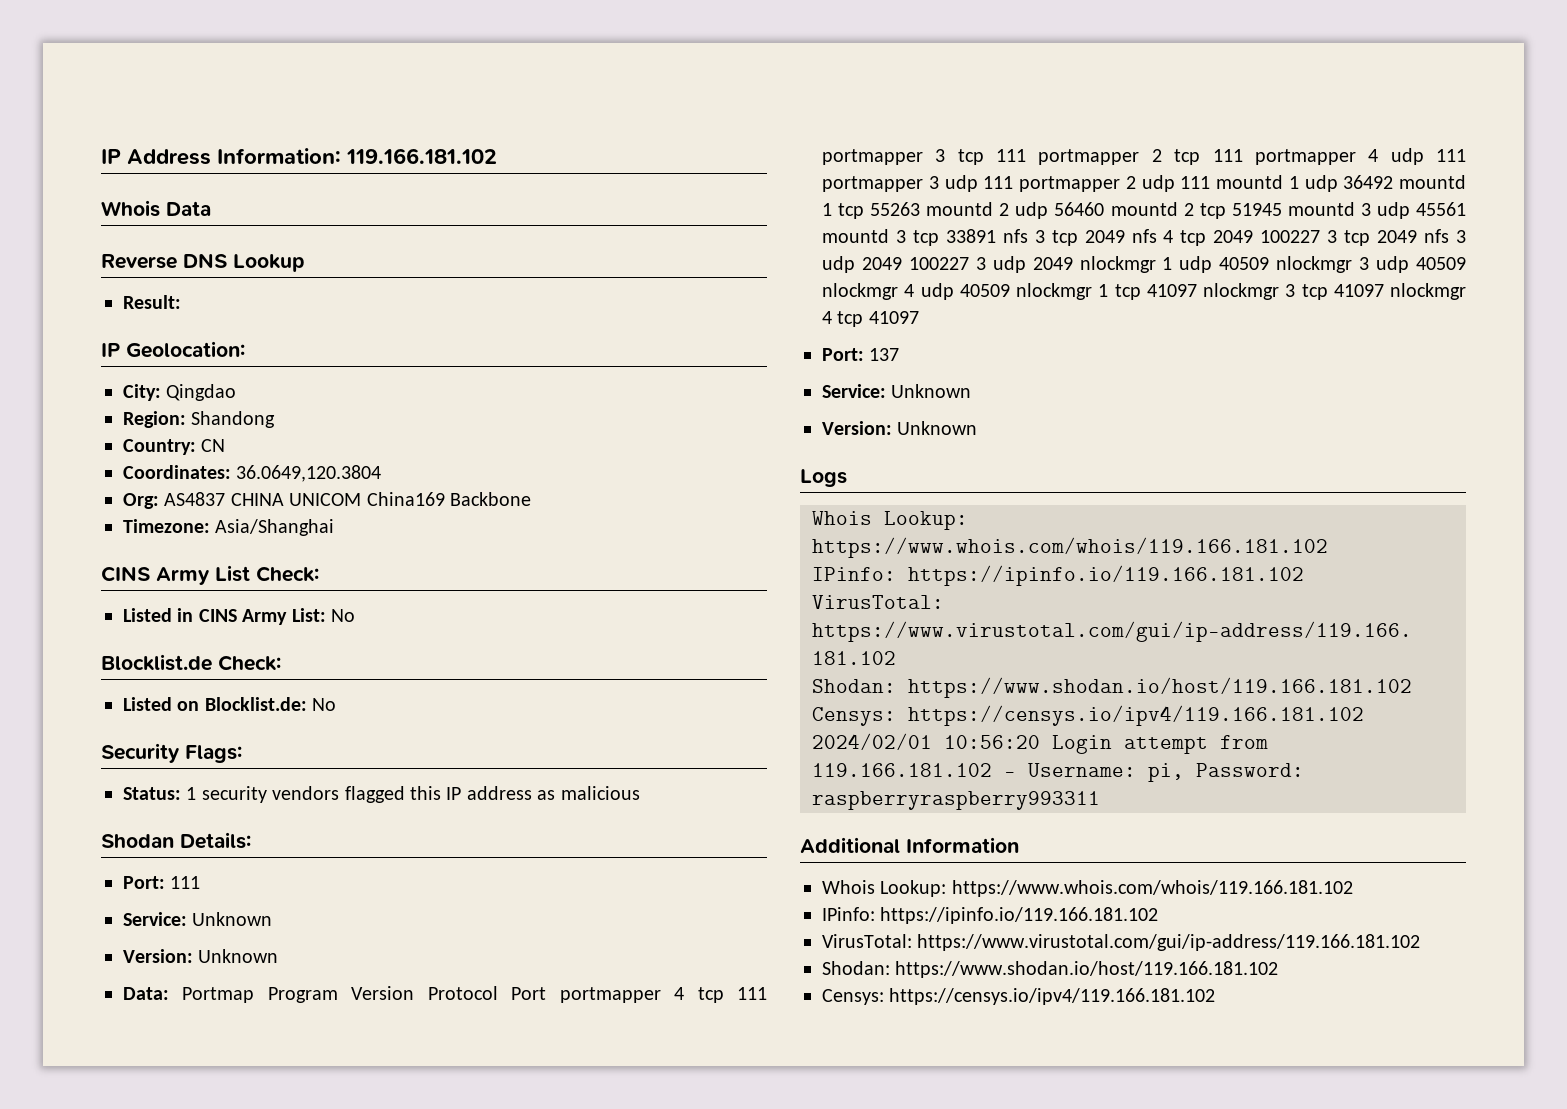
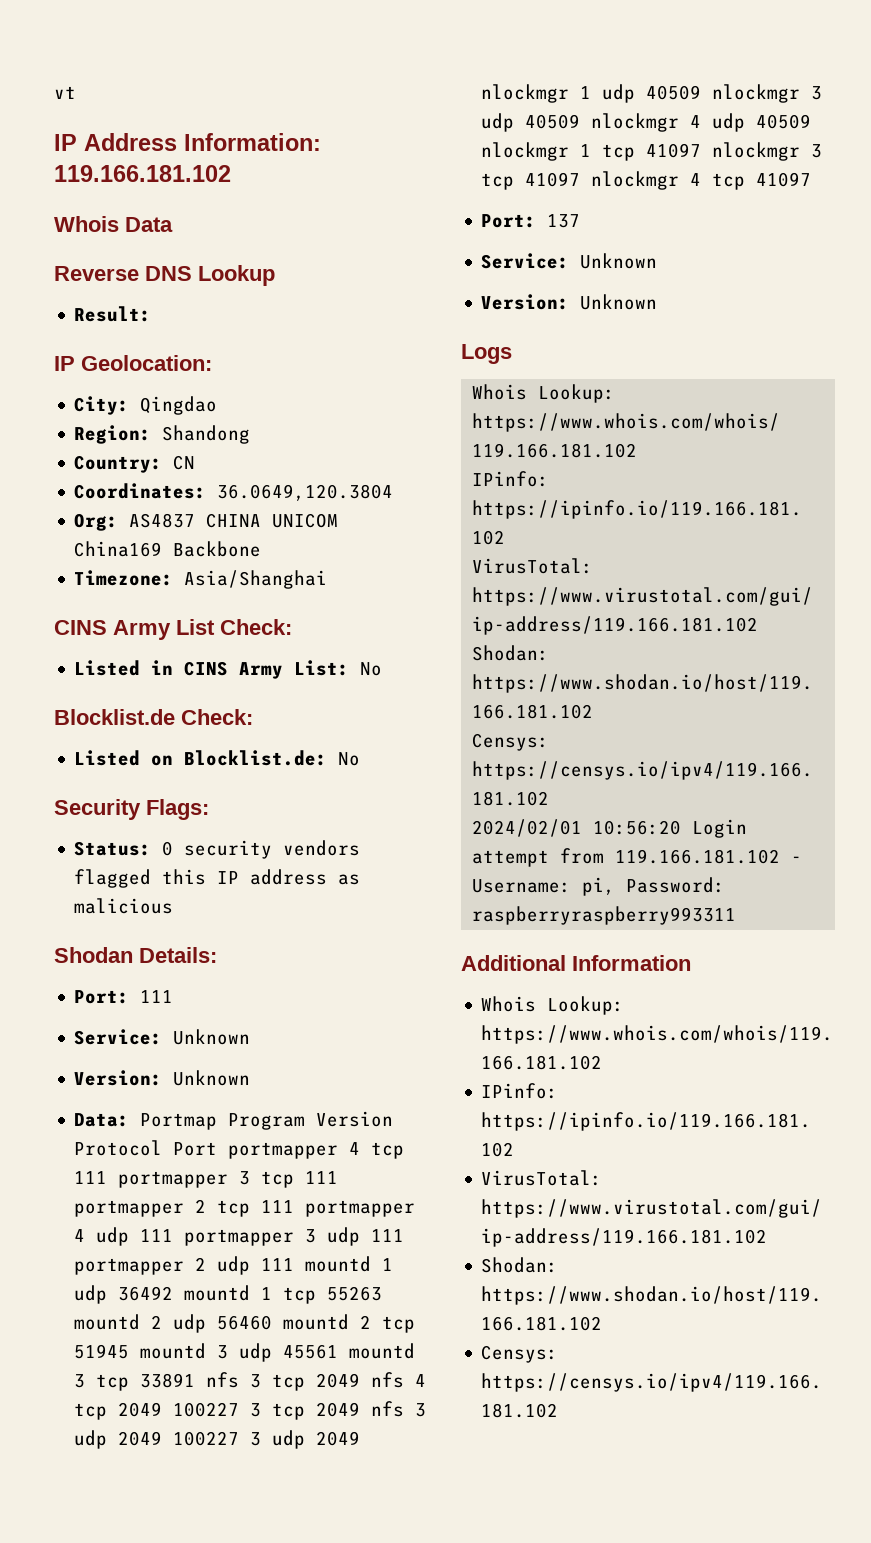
+ vt
- Status: 1 security vendors flagged this IP address as malicious
+ Status: 0 security vendors flagged this IP address as malicious

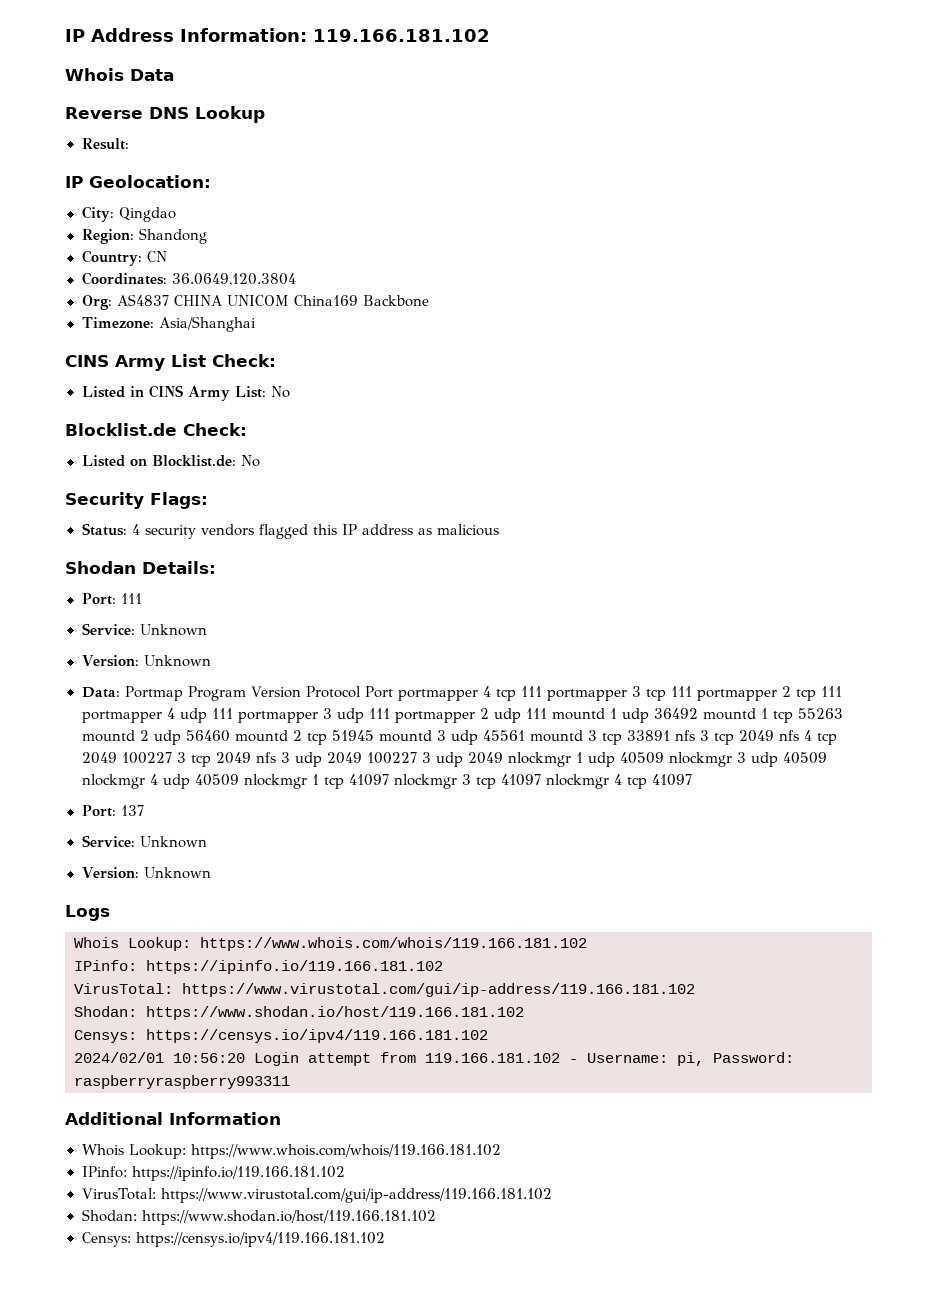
- vt
- Status: 0 security vendors flagged this IP address as malicious
+ Status: 4 security vendors flagged this IP address as malicious

